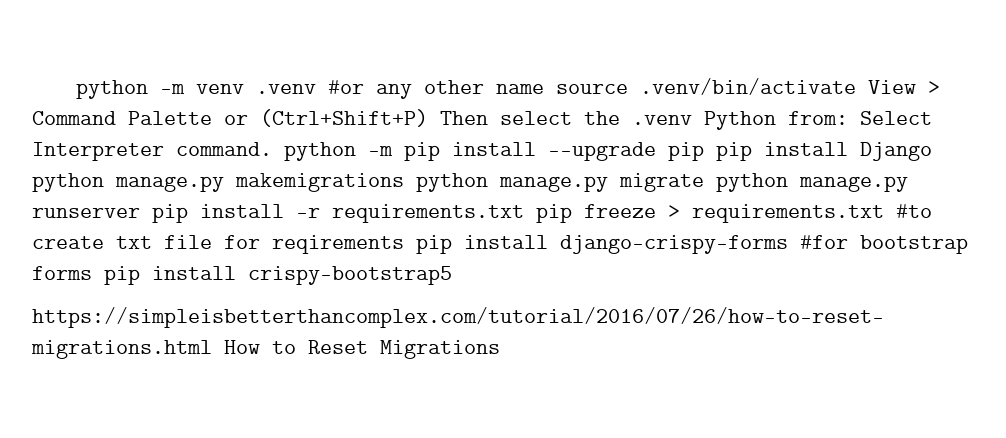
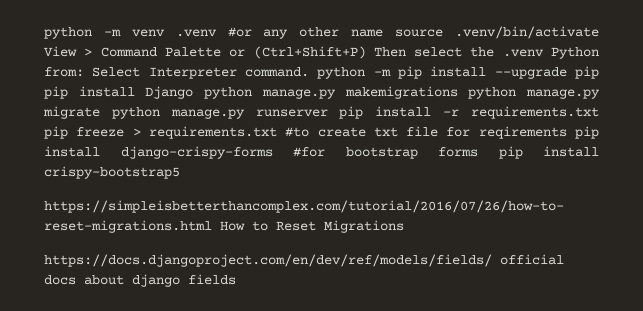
+ https://docs.djangoproject.com/en/dev/ref/models/fields/ official docs about django fields

